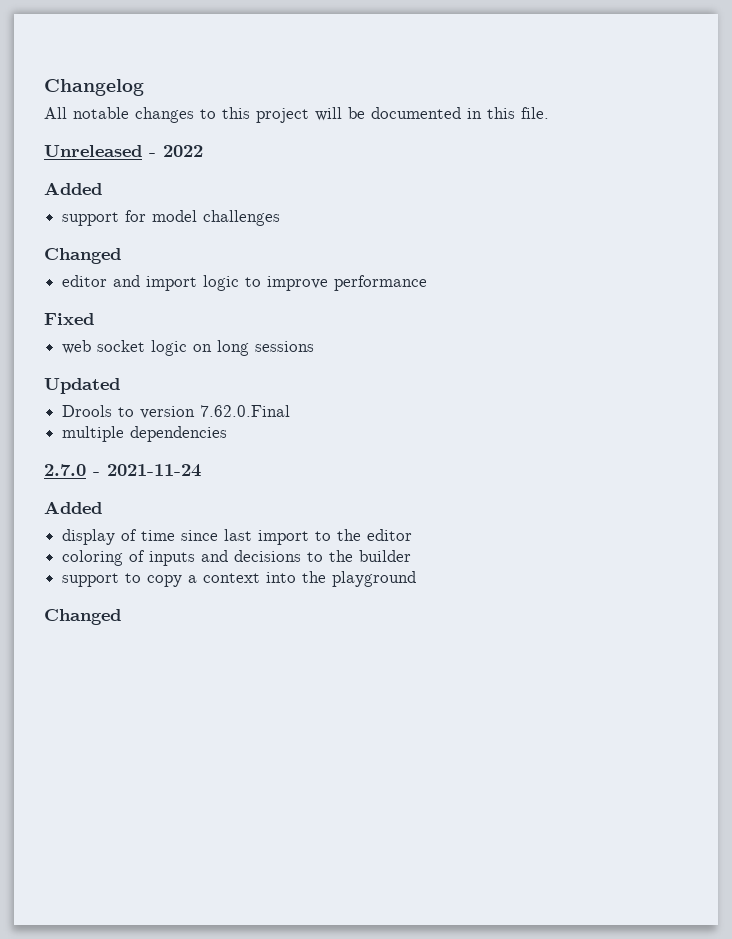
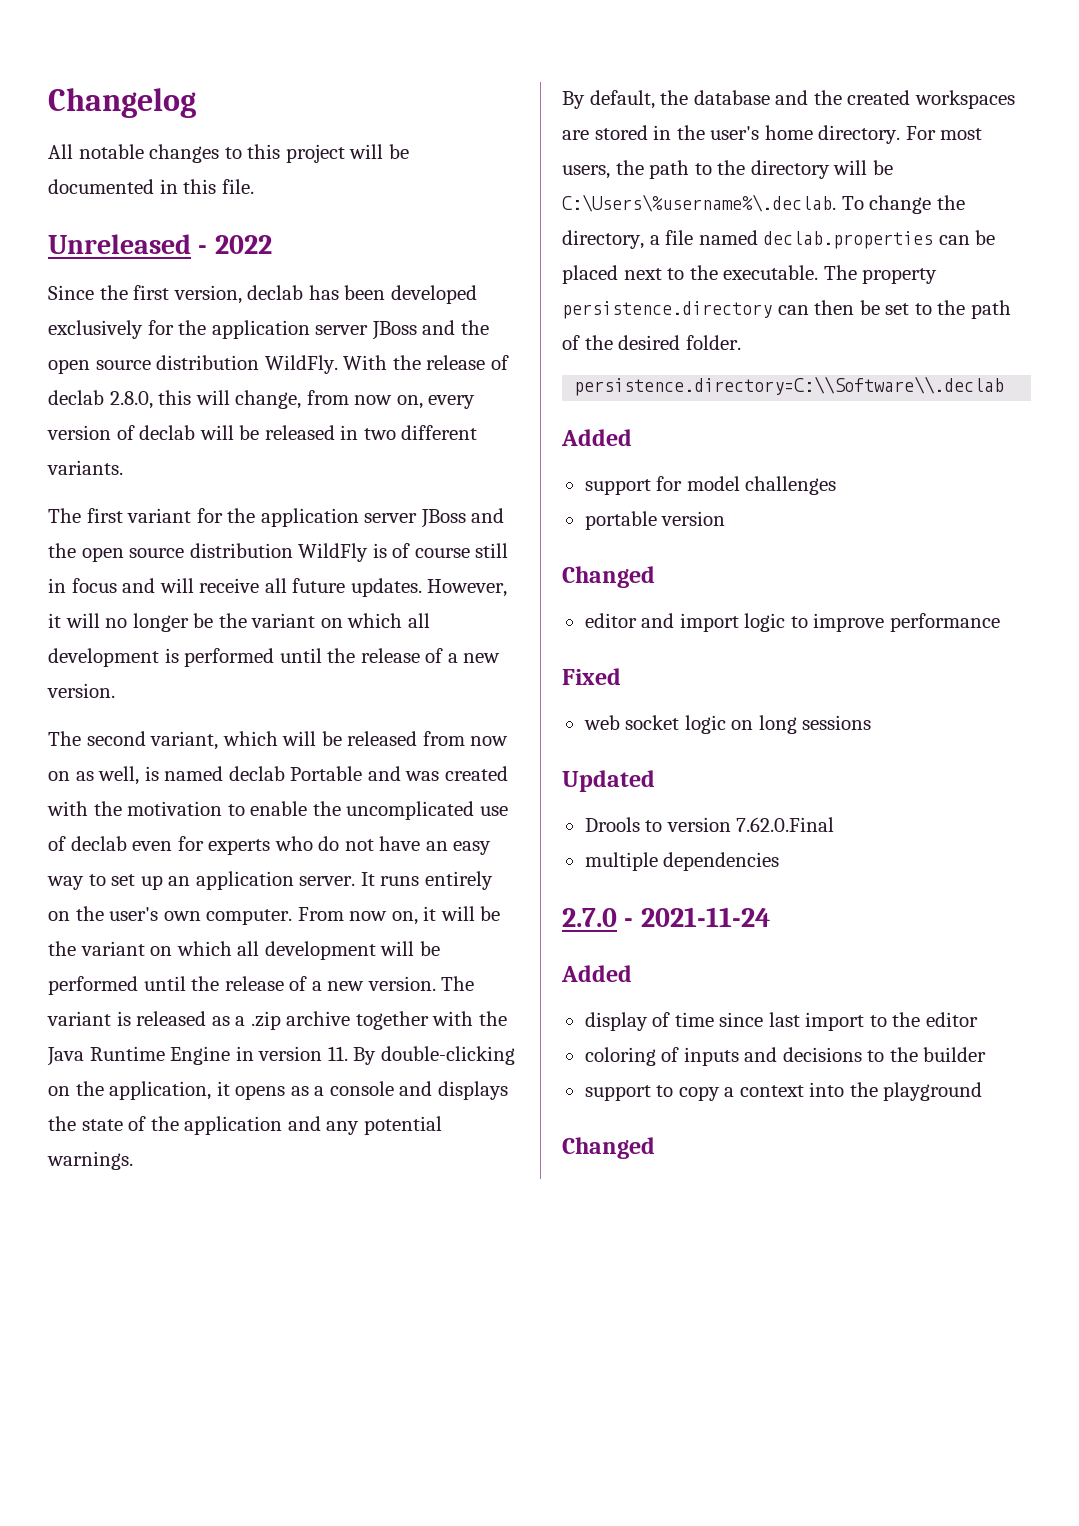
+ Since the first version, declab has been developed exclusively for the application server JBoss and the open source distribution WildFly. With the release of declab 2.8.0, this will change, from now on, every version of declab will be released in two different variants.
+ The first variant for the application server JBoss and the open source distribution WildFly is of course still in focus and will receive all future updates. However, it will no longer be the variant on which all development is performed until the release of a new version.
+ The second variant, which will be released from now on as well, is named declab Portable and was created with the motivation to enable the uncomplicated use of declab even for experts who do not have an easy way to set up an application server. It runs entirely on the user's own computer. From now on, it will be the variant on which all development will be performed until the release of a new version. The variant is released as a .zip archive together with the Java Runtime Engine in version 11. By double-clicking on the application, it opens as a console and displays the state of the application and any potential warnings.
+ By default, the database and the created workspaces are stored in the user's home directory. For most users, the path to the directory will be C:\Users\%username%\.declab. To change the directory, a file named declab.properties can be placed next to the executable. The property persistence.directory can then be set to the path of the desired folder.
+ persistence.directory=C:\\Software\\.declab
+ portable version

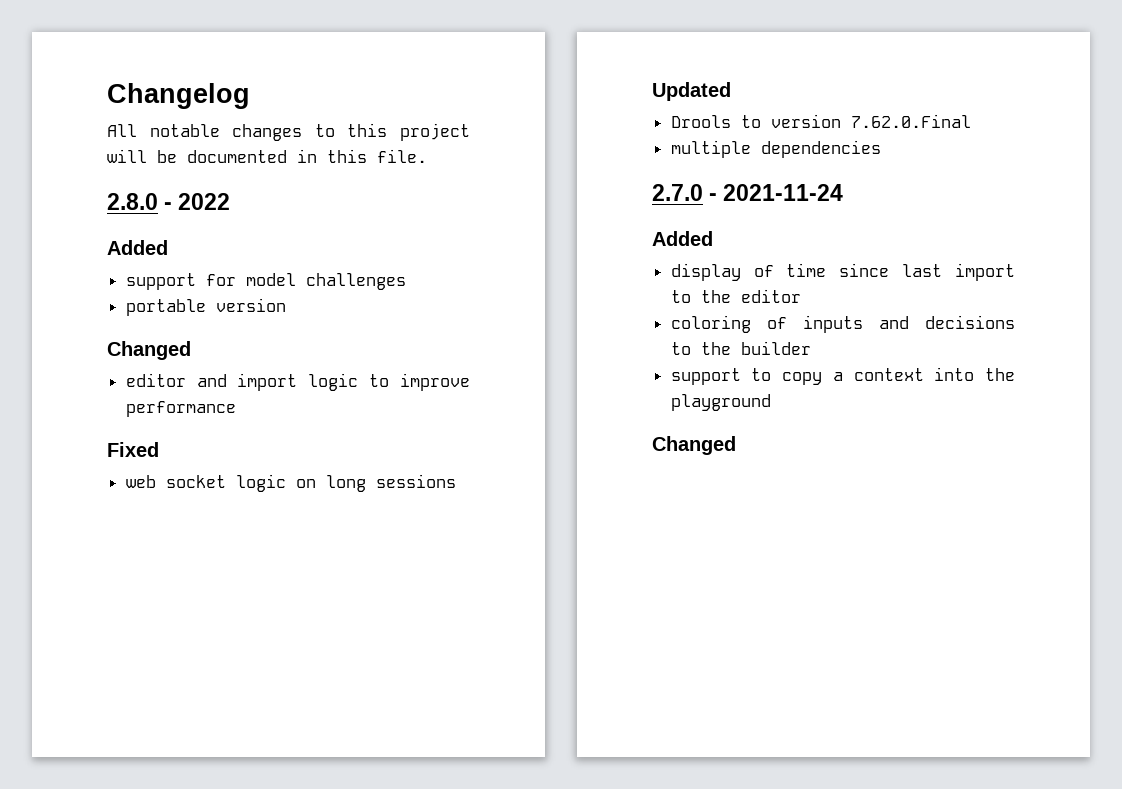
- Unreleased - 2022
+ 2.8.0 - 2022
- Since the first version, declab has been developed exclusively for the application server JBoss and the open source distribution WildFly. With the release of declab 2.8.0, this will change, from now on, every version of declab will be released in two different variants.
- The first variant for the application server JBoss and the open source distribution WildFly is of course still in focus and will receive all future updates. However, it will no longer be the variant on which all development is performed until the release of a new version.
- The second variant, which will be released from now on as well, is named declab Portable and was created with the motivation to enable the uncomplicated use of declab even for experts who do not have an easy way to set up an application server. It runs entirely on the user's own computer. From now on, it will be the variant on which all development will be performed until the release of a new version. The variant is released as a .zip archive together with the Java Runtime Engine in version 11. By double-clicking on the application, it opens as a console and displays the state of the application and any potential warnings.
- By default, the database and the created workspaces are stored in the user's home directory. For most users, the path to the directory will be C:\Users\%username%\.declab. To change the directory, a file named declab.properties can be placed next to the executable. The property persistence.directory can then be set to the path of the desired folder.
- persistence.directory=C:\\Software\\.declab

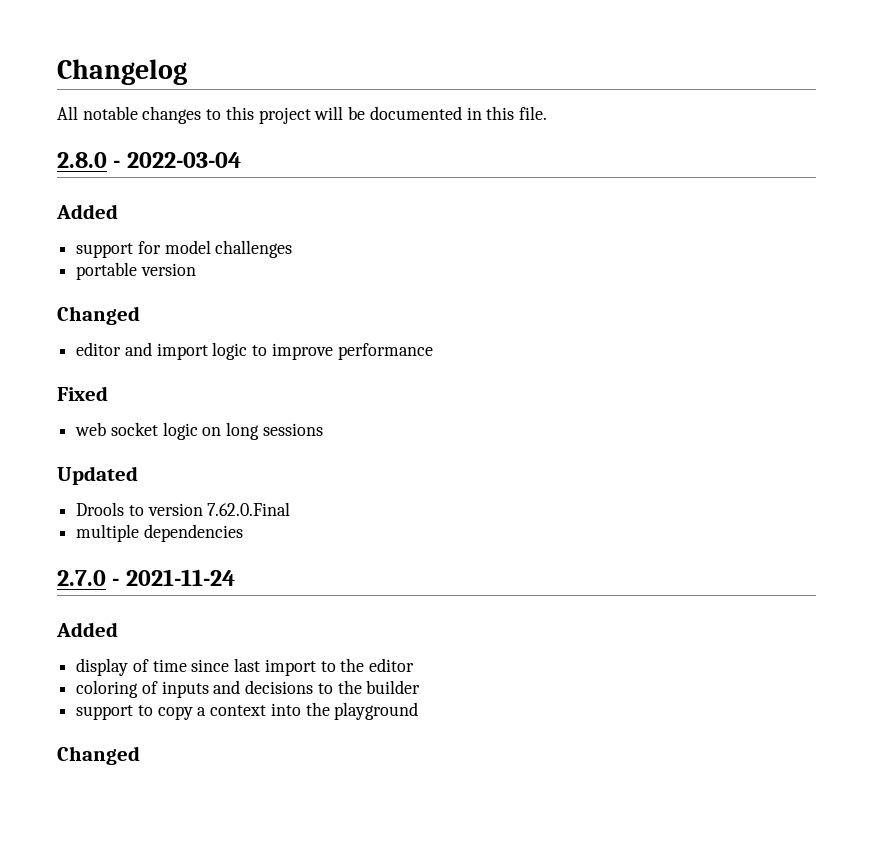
- 2.8.0 - 2022
+ 2.8.0 - 2022-03-04

